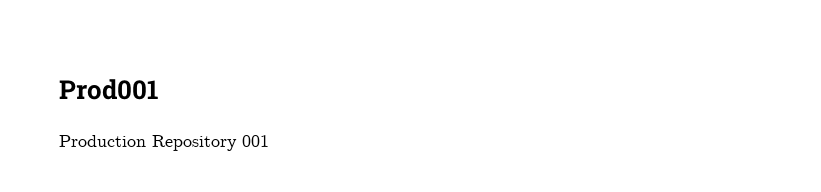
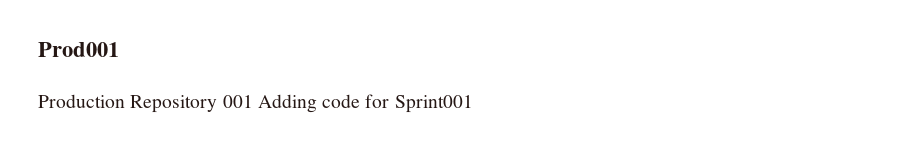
- Production Repository 001
+ Production Repository 001 Adding code for Sprint001

